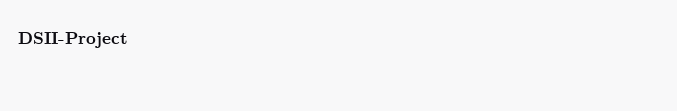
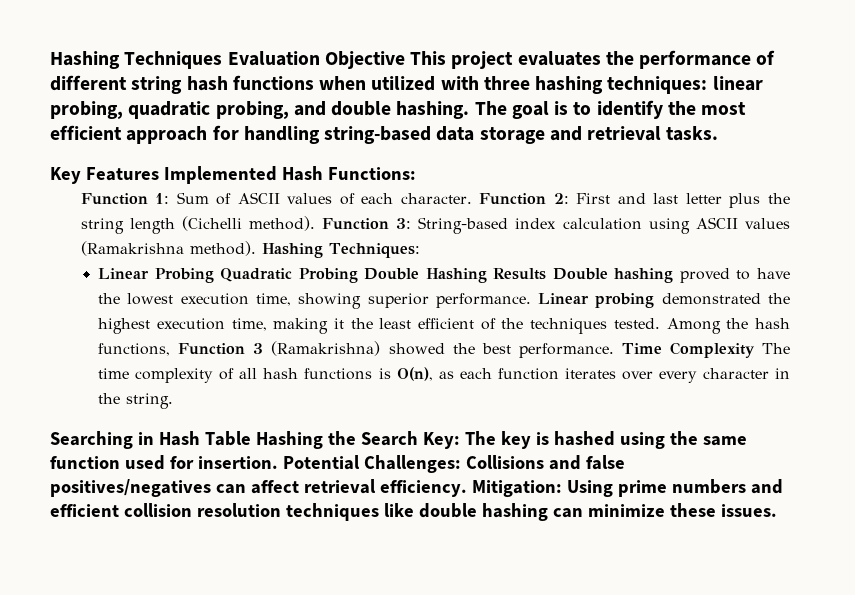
- DSII-Project
+ Hashing Techniques Evaluation Objective This project evaluates the performance of different string hash functions when utilized with three hashing techniques: linear probing, quadratic probing, and double hashing. The goal is to identify the most efficient approach for handling string-based data storage and retrieval tasks.
+ Key Features Implemented Hash Functions:
+ Function 1: Sum of ASCII values of each character. Function 2: First and last letter plus the string length (Cichelli method). Function 3: String-based index calculation using ASCII values (Ramakrishna method). Hashing Techniques:
+ Linear Probing Quadratic Probing Double Hashing Results Double hashing proved to have the lowest execution time, showing superior performance. Linear probing demonstrated the highest execution time, making it the least efficient of the techniques tested. Among the hash functions, Function 3 (Ramakrishna) showed the best performance. Time Complexity The time complexity of all hash functions is O(n), as each function iterates over every character in the string.
+ Searching in Hash Table Hashing the Search Key: The key is hashed using the same function used for insertion. Potential Challenges: Collisions and false positives/negatives can affect retrieval efficiency. Mitigation: Using prime numbers and efficient collision resolution techniques like double hashing can minimize these issues.

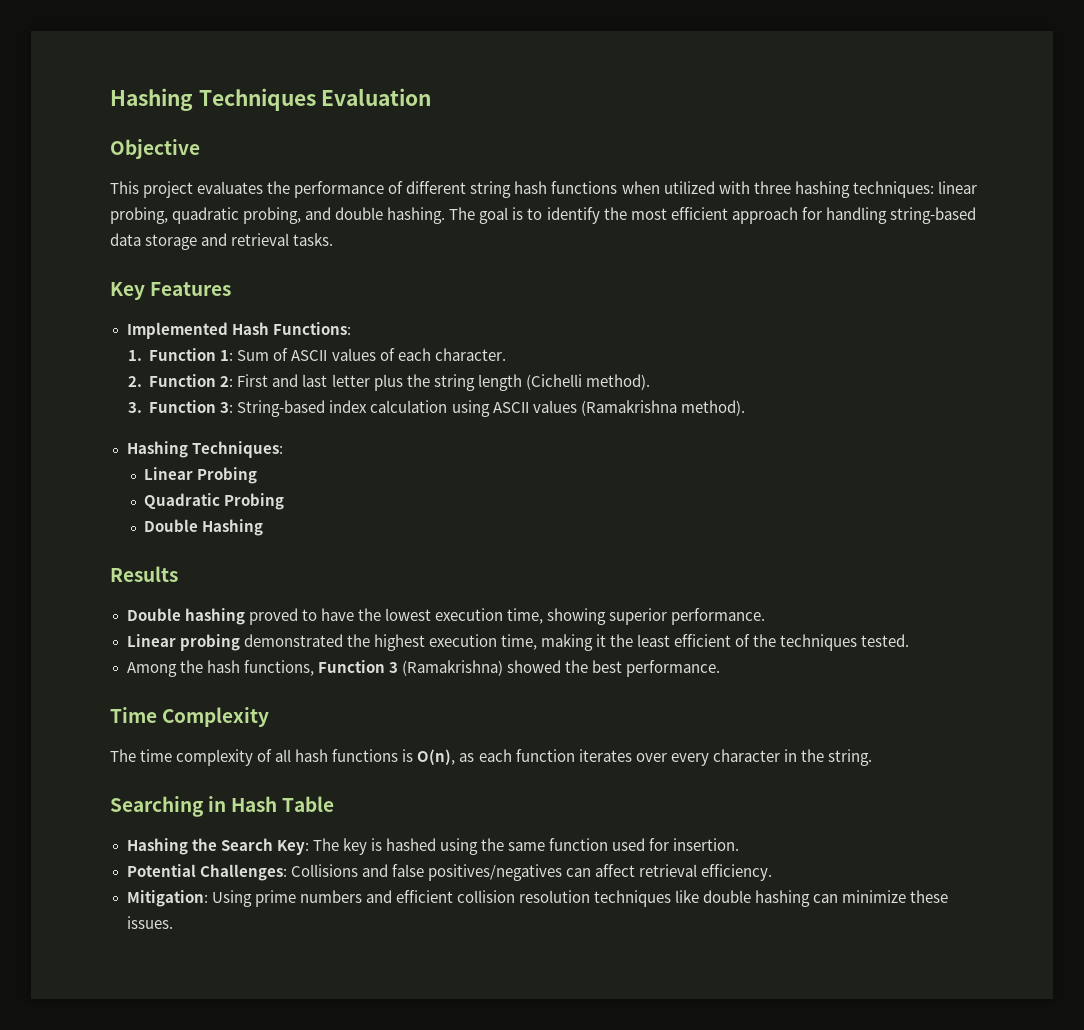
- Hashing Techniques Evaluation Objective This project evaluates the performance of different string hash functions when utilized with three hashing techniques: linear probing, quadratic probing, and double hashing.
+ Hashing Techniques Evaluation
+ Objective
+ This project evaluates the performance of different string hash functions when utilized with three hashing techniques: linear probing, quadratic probing, and double hashing.
- Key Features Implemented Hash Functions:
+ Key Features
+ Implemented Hash Functions:
- Function 1: Sum of ASCII values of each character. Function 2: First and last letter plus the string length (Cichelli method). Function 3: String-based index calculation using ASCII values (Ramakrishna method). Hashing Techniques:
+ 1. Function 1: Sum of ASCII values of each character.
+ 2. Function 2: First and last letter plus the string length (Cichelli method).
+ 3. Function 3: String-based index calculation using ASCII values (Ramakrishna method).
+ Hashing Techniques:
- Linear Probing Quadratic Probing Double Hashing Results Double hashing proved to have the lowest execution time, showing superior performance. Linear probing demonstrated the highest execution time, making it the least efficient of the techniques tested. Among the hash functions, Function 3 (Ramakrishna) showed the best performance. Time Complexity The time complexity of all hash functions is O(n), as each function iterates over every character in the string.
+ Linear Probing
+ Quadratic Probing
+ Double Hashing
+ Results
+ Double hashing proved to have the lowest execution time, showing superior performance.
+ Linear probing demonstrated the highest execution time, making it the least efficient of the techniques tested.
+ Among the hash functions, Function 3 (Ramakrishna) showed the best performance.
+ Time Complexity
+ The time complexity of all hash functions is O(n), as each function iterates over every character in the string.
- Searching in Hash Table Hashing the Search Key: The key is hashed using the same function used for insertion. Potential Challenges: Collisions and false positives/negatives can affect retrieval efficiency. Mitigation: Using prime numbers and efficient collision resolution techniques like double hashing can minimize these issues.
+ Searching in Hash Table
+ Hashing the Search Key: The key is hashed using the same function used for insertion.
+ Potential Challenges: Collisions and false positives/negatives can affect retrieval efficiency.
+ Mitigation: Using prime numbers and efficient collision resolution techniques like double hashing can minimize these issues.

